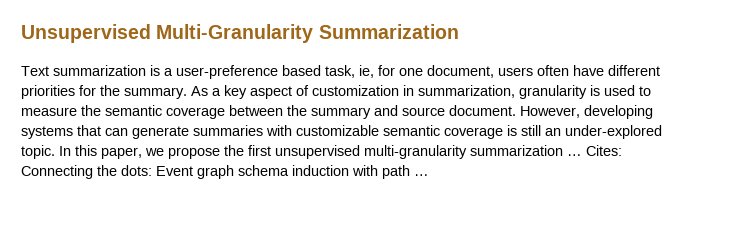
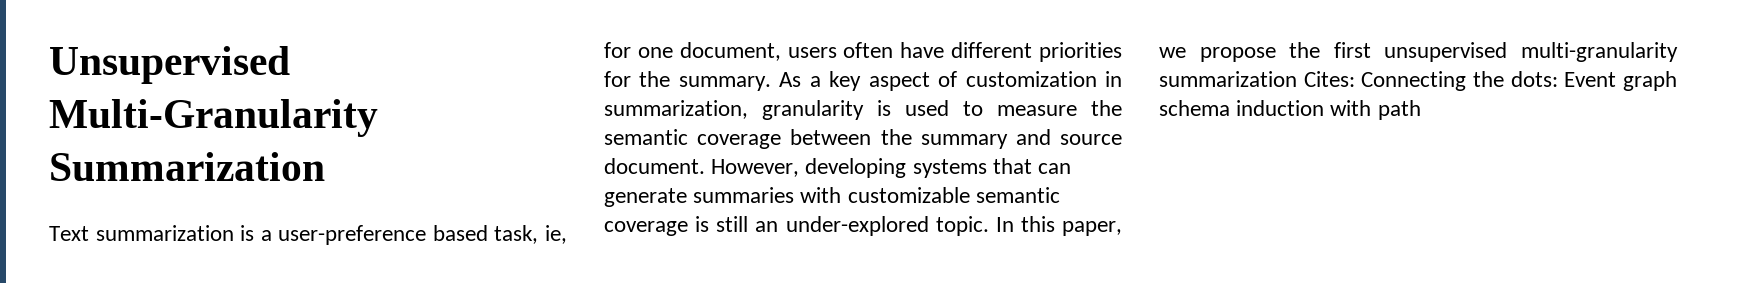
- In this paper, we propose the first unsupervised multi-granularity summarization … Cites: Connecting the dots: Event graph schema induction with path …
+ In this paper, we propose the first unsupervised multi-granularity summarization Cites: Connecting the dots: Event graph schema induction with path

